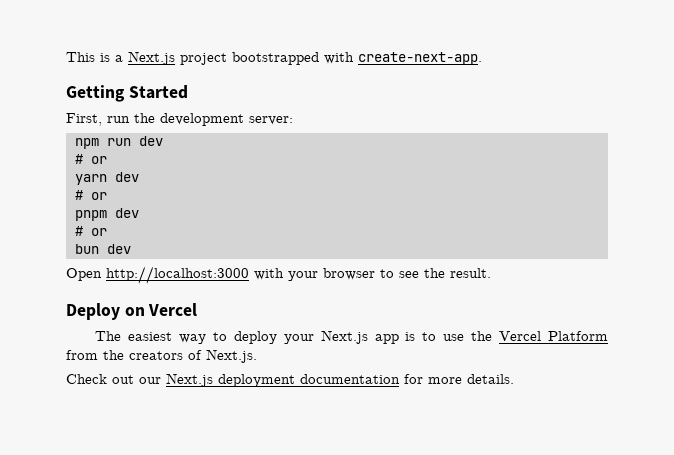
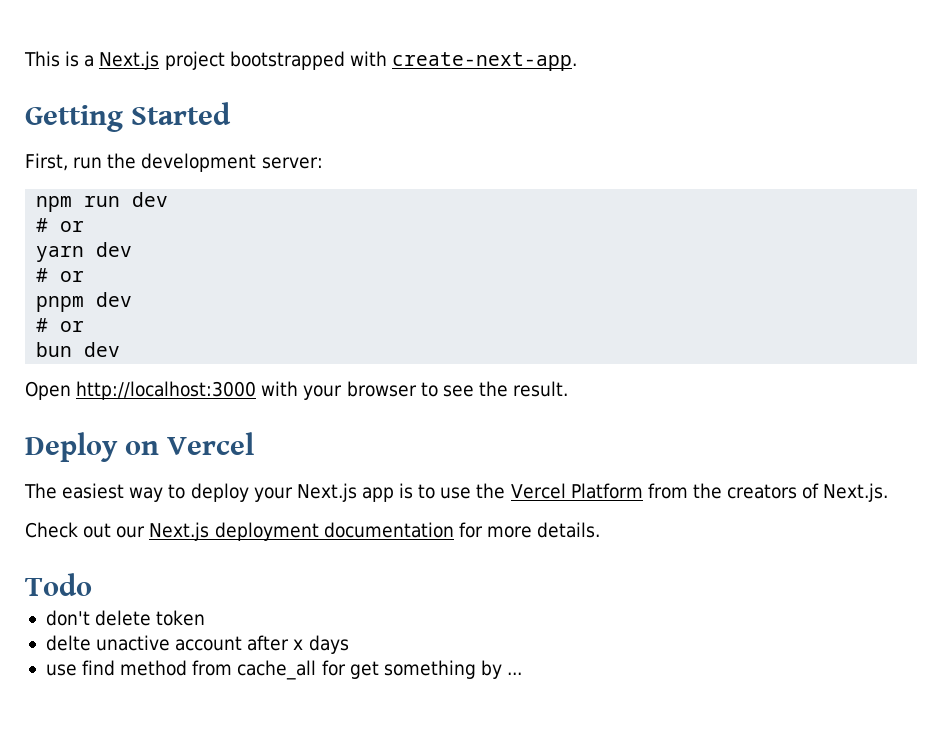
+ Todo
+ don't delete token
+ delte unactive account after x days
+ use find method from cache_all for get something by ...

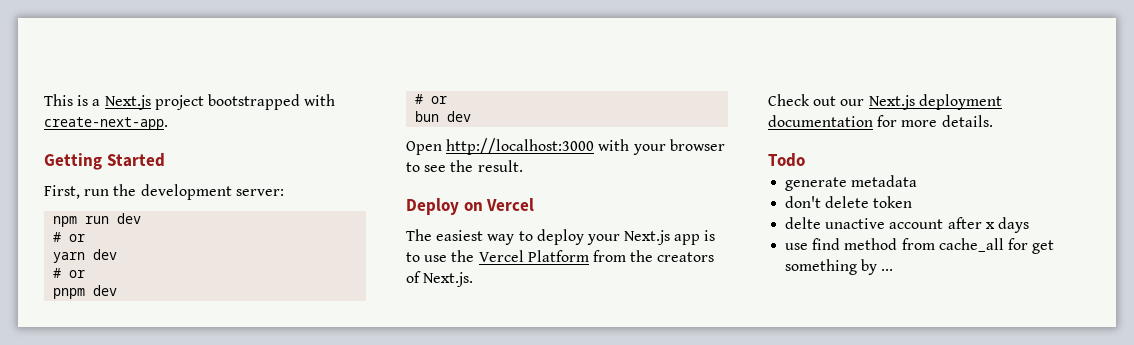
+ generate metadata

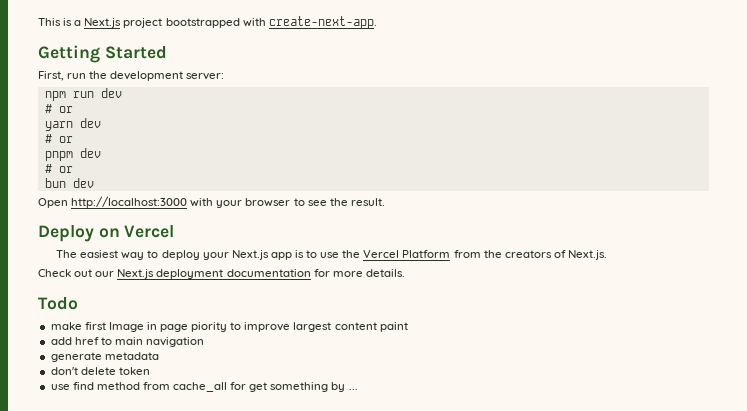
+ make first Image in page piority to improve largest content paint
+ add href to main navigation
- delte unactive account after x days

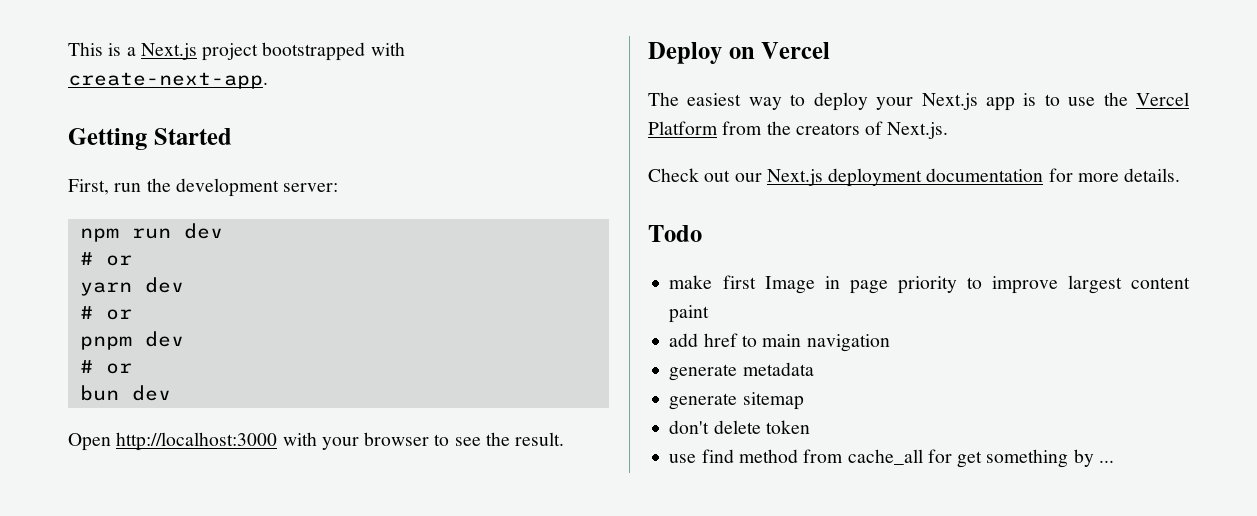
- make first Image in page piority to improve largest content paint
+ make first Image in page priority to improve largest content paint
+ generate sitemap

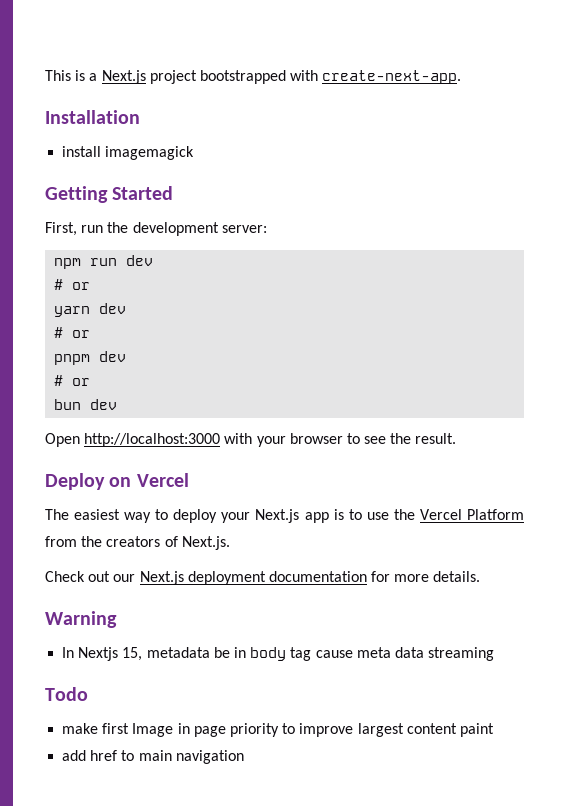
+ Installation
+ install imagemagick
+ Warning
+ In Nextjs 15, metadata be in body tag cause meta data streaming
- generate metadata
- generate sitemap
- don't delete token
- use find method from cache_all for get something by ...

